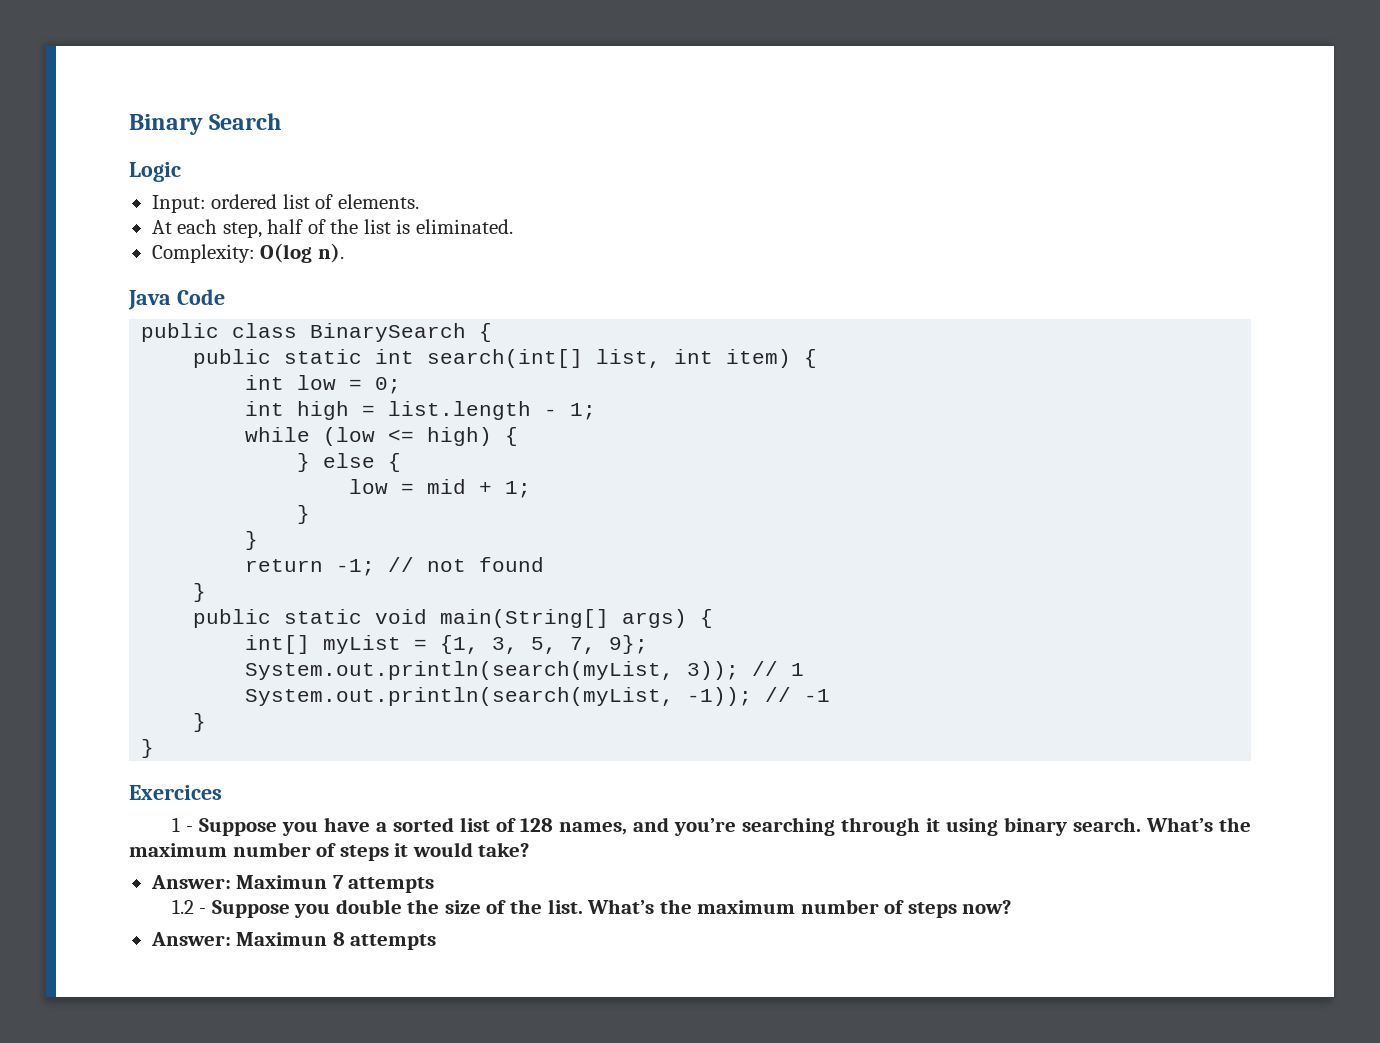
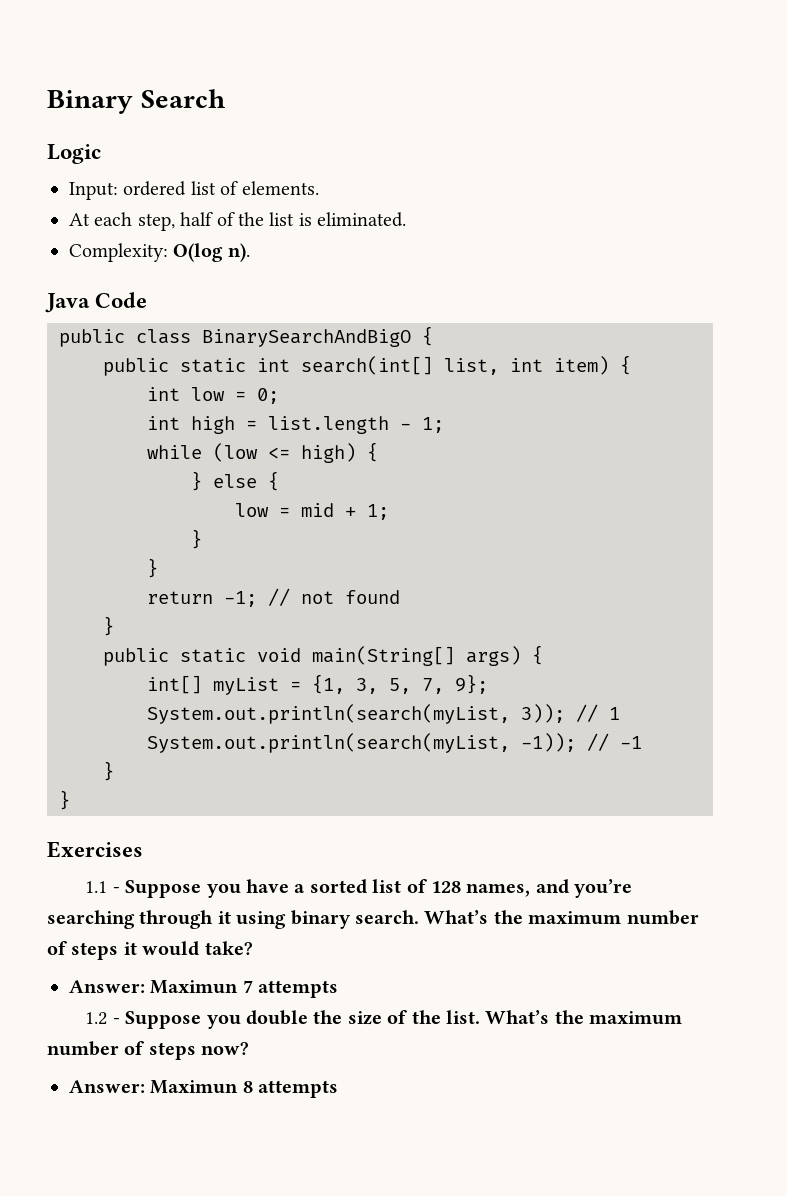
- public class BinarySearch {
+ public class BinarySearchAndBigO {
- Exercices
- 1 - Suppose you have a sorted list of 128 names, and you’re searching through it using binary search.
+ Exercises
+ 1.1 - Suppose you have a sorted list of 128 names, and you’re searching through it using binary search.

